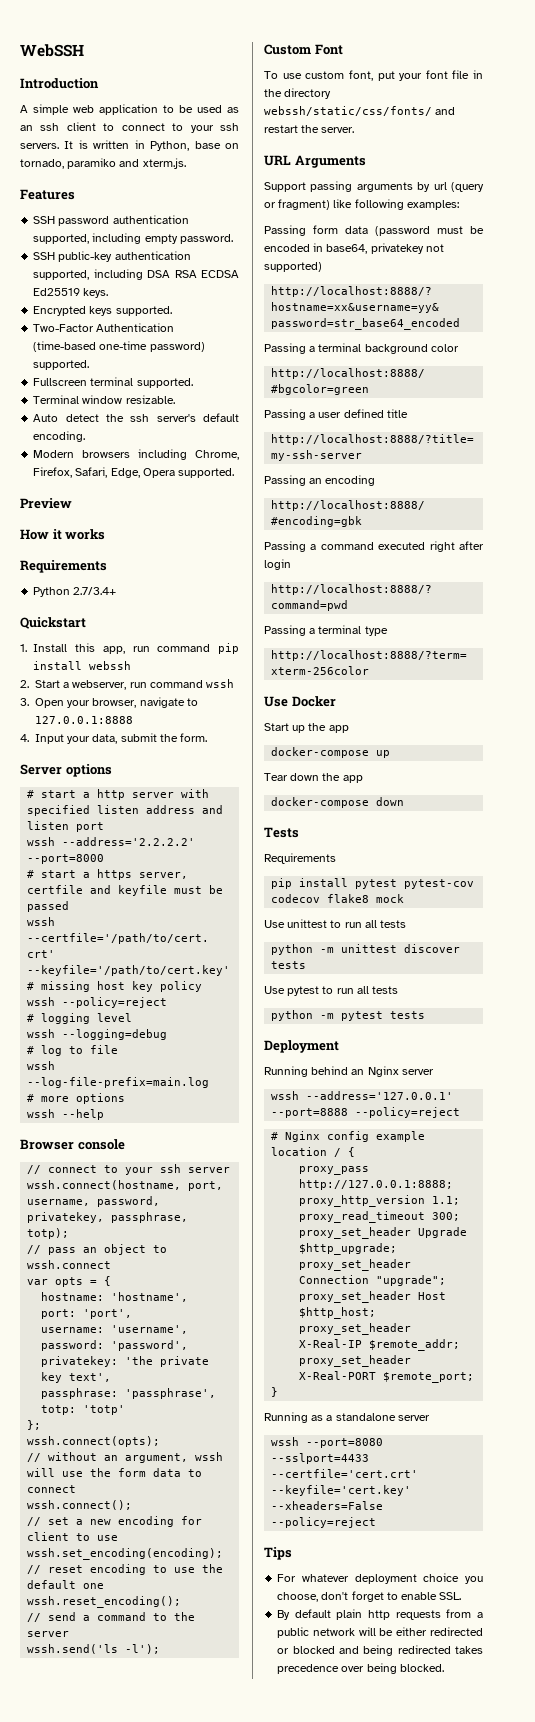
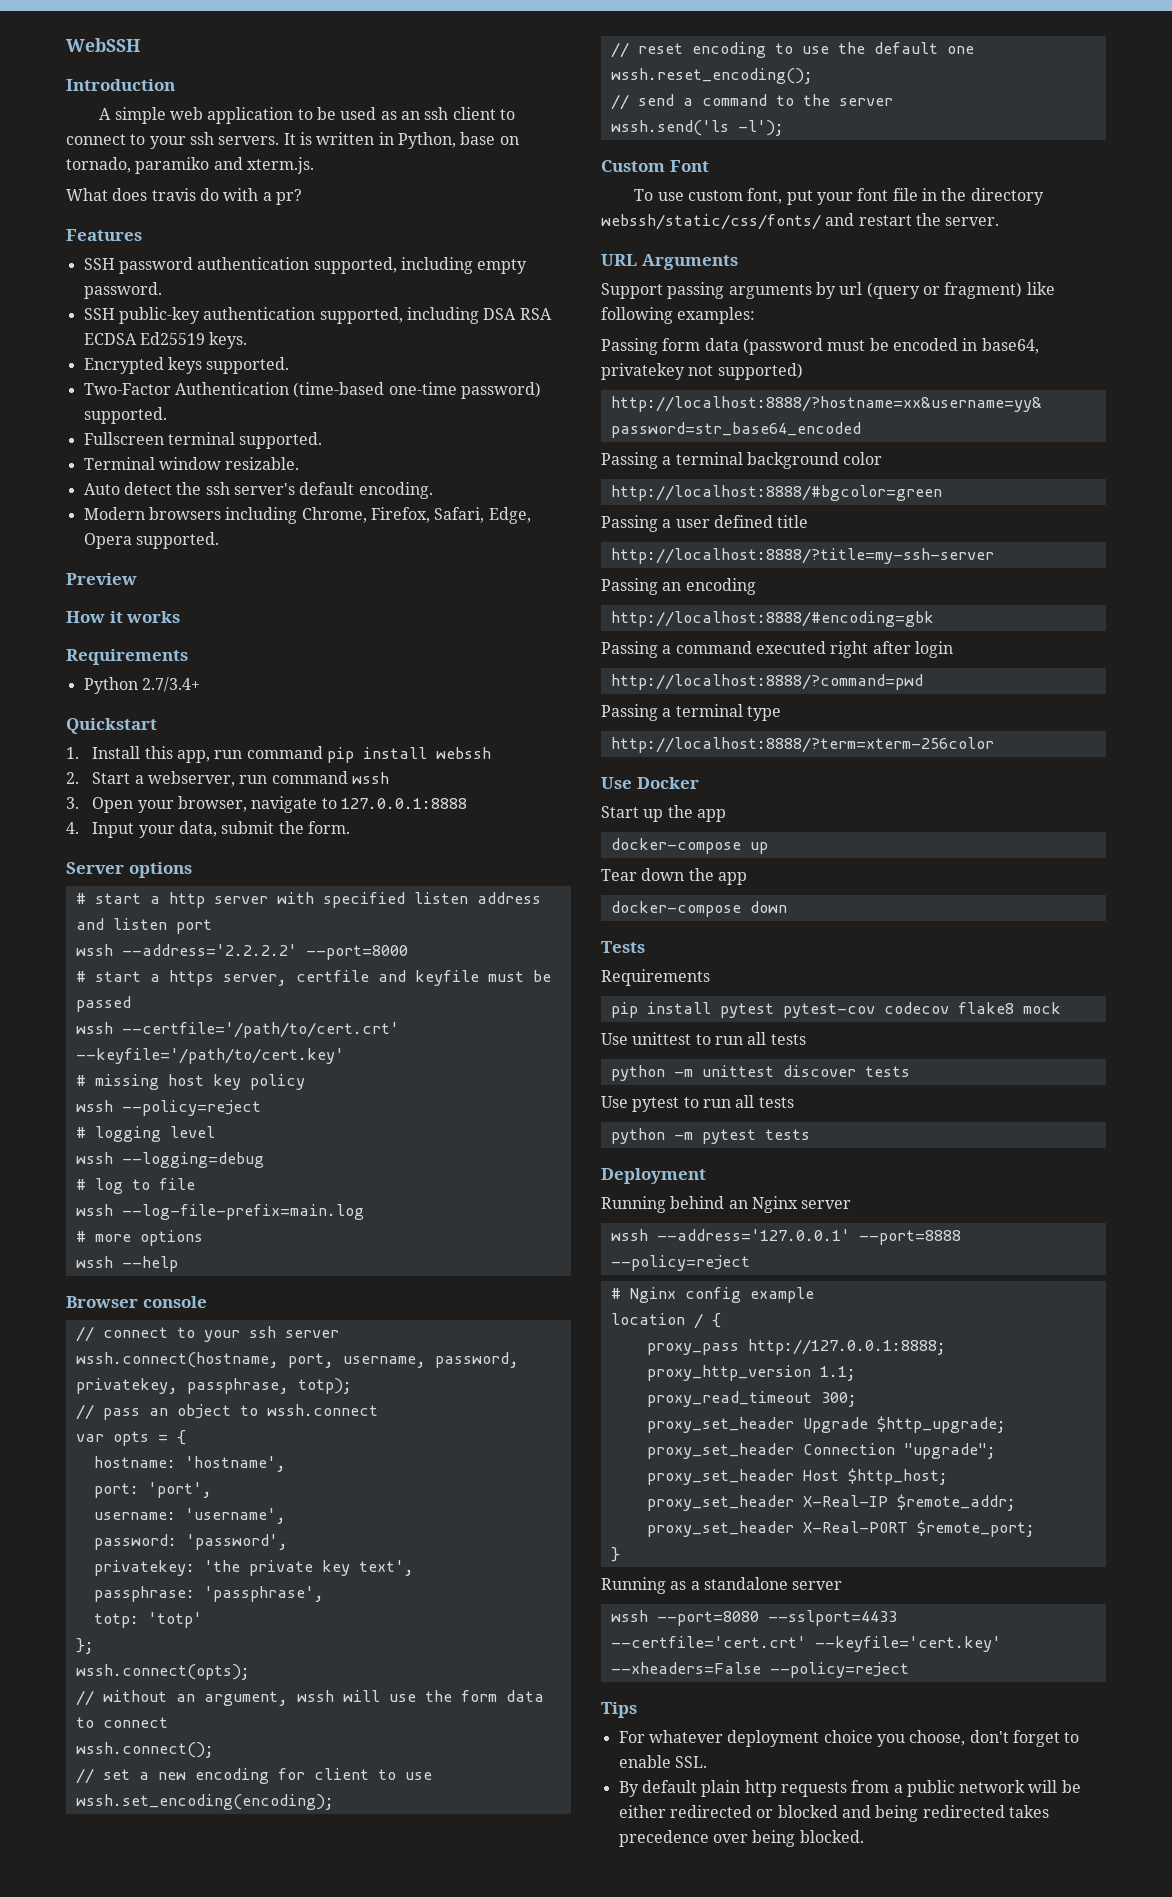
+ What does travis do with a pr?

